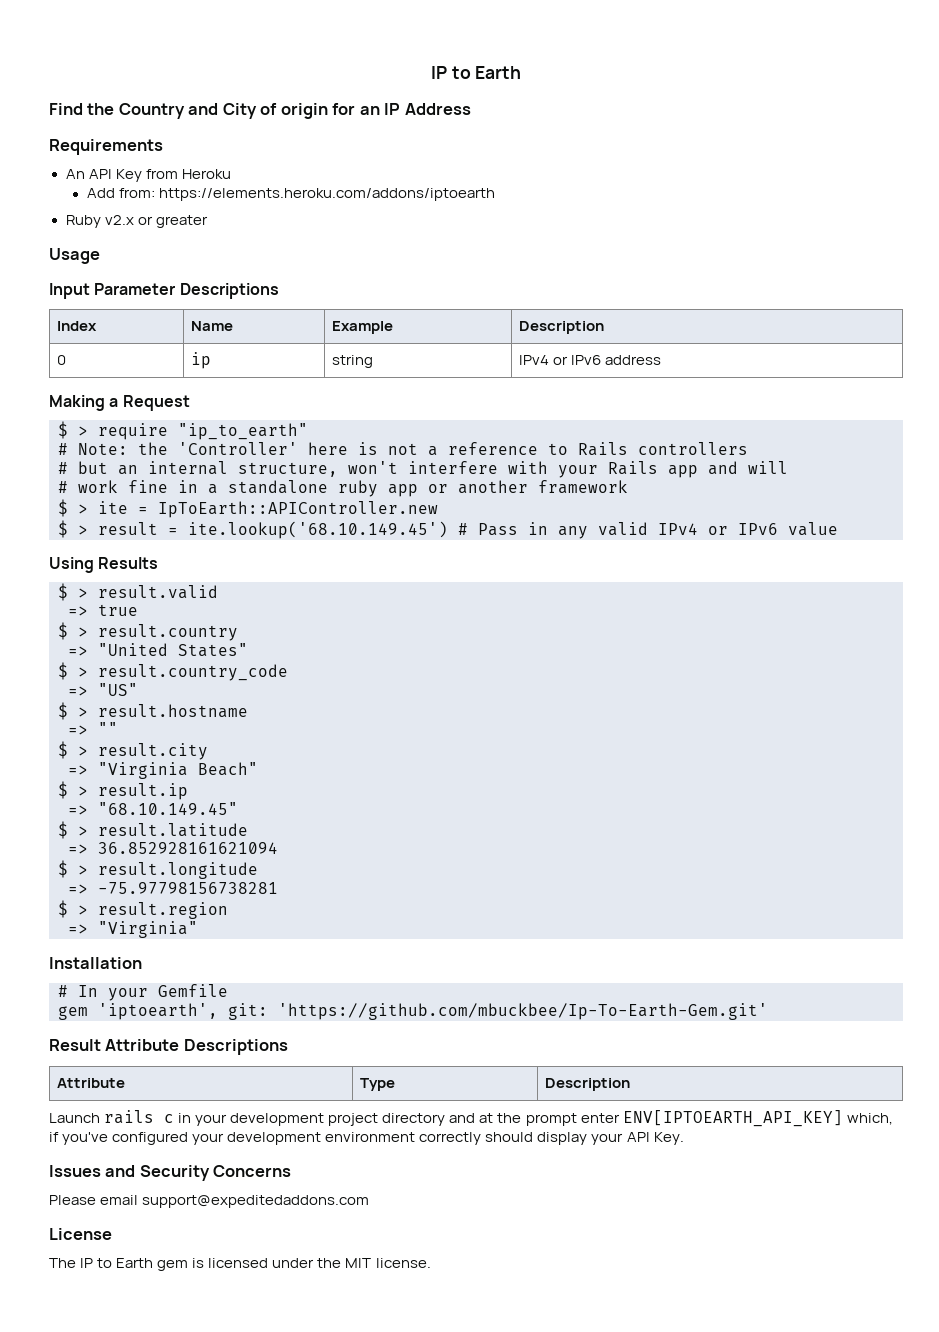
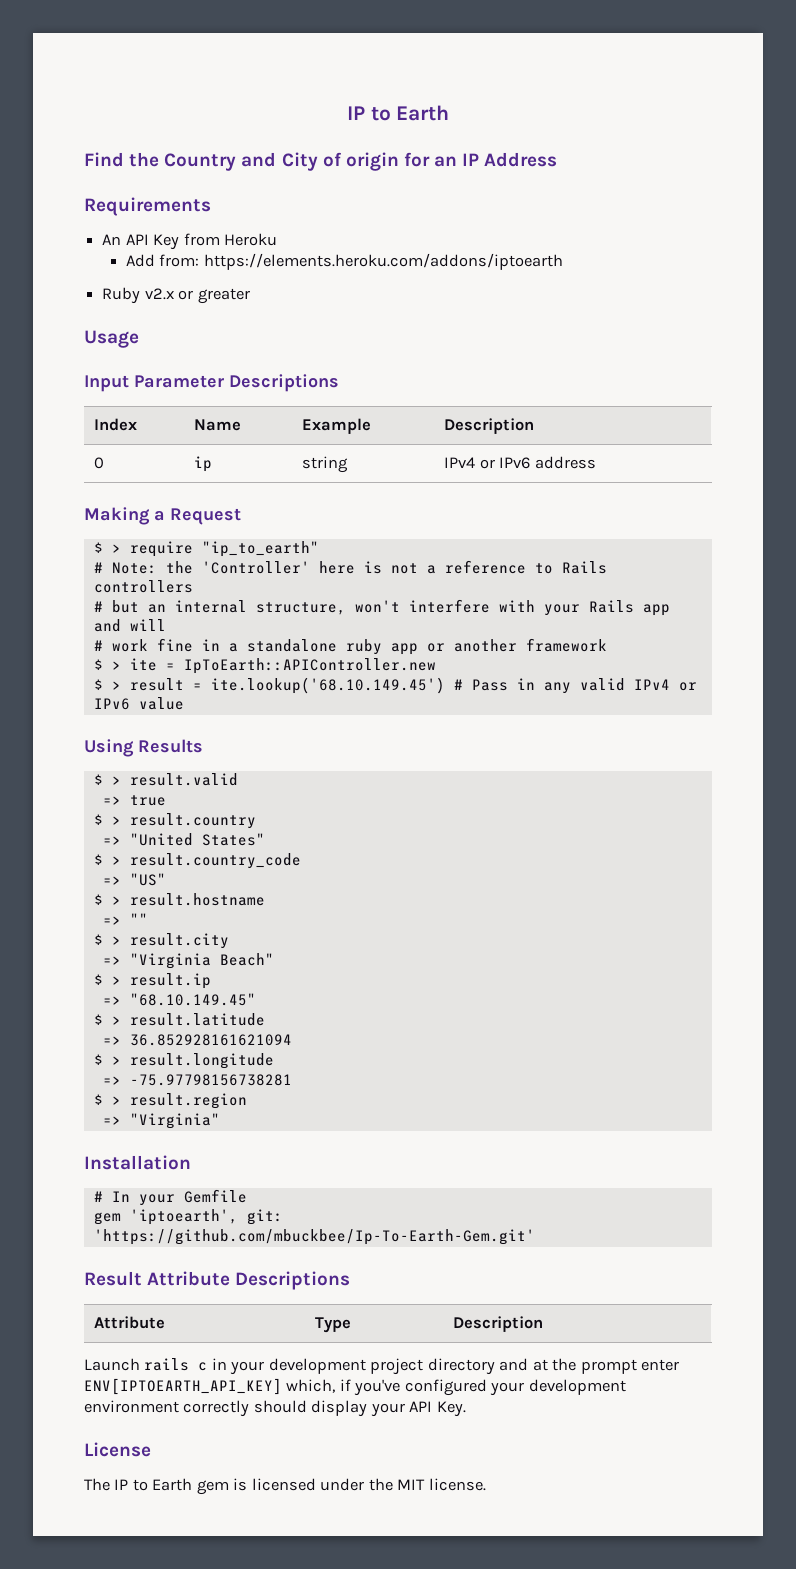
- Issues and Security Concerns
- Please email support@expeditedaddons.com

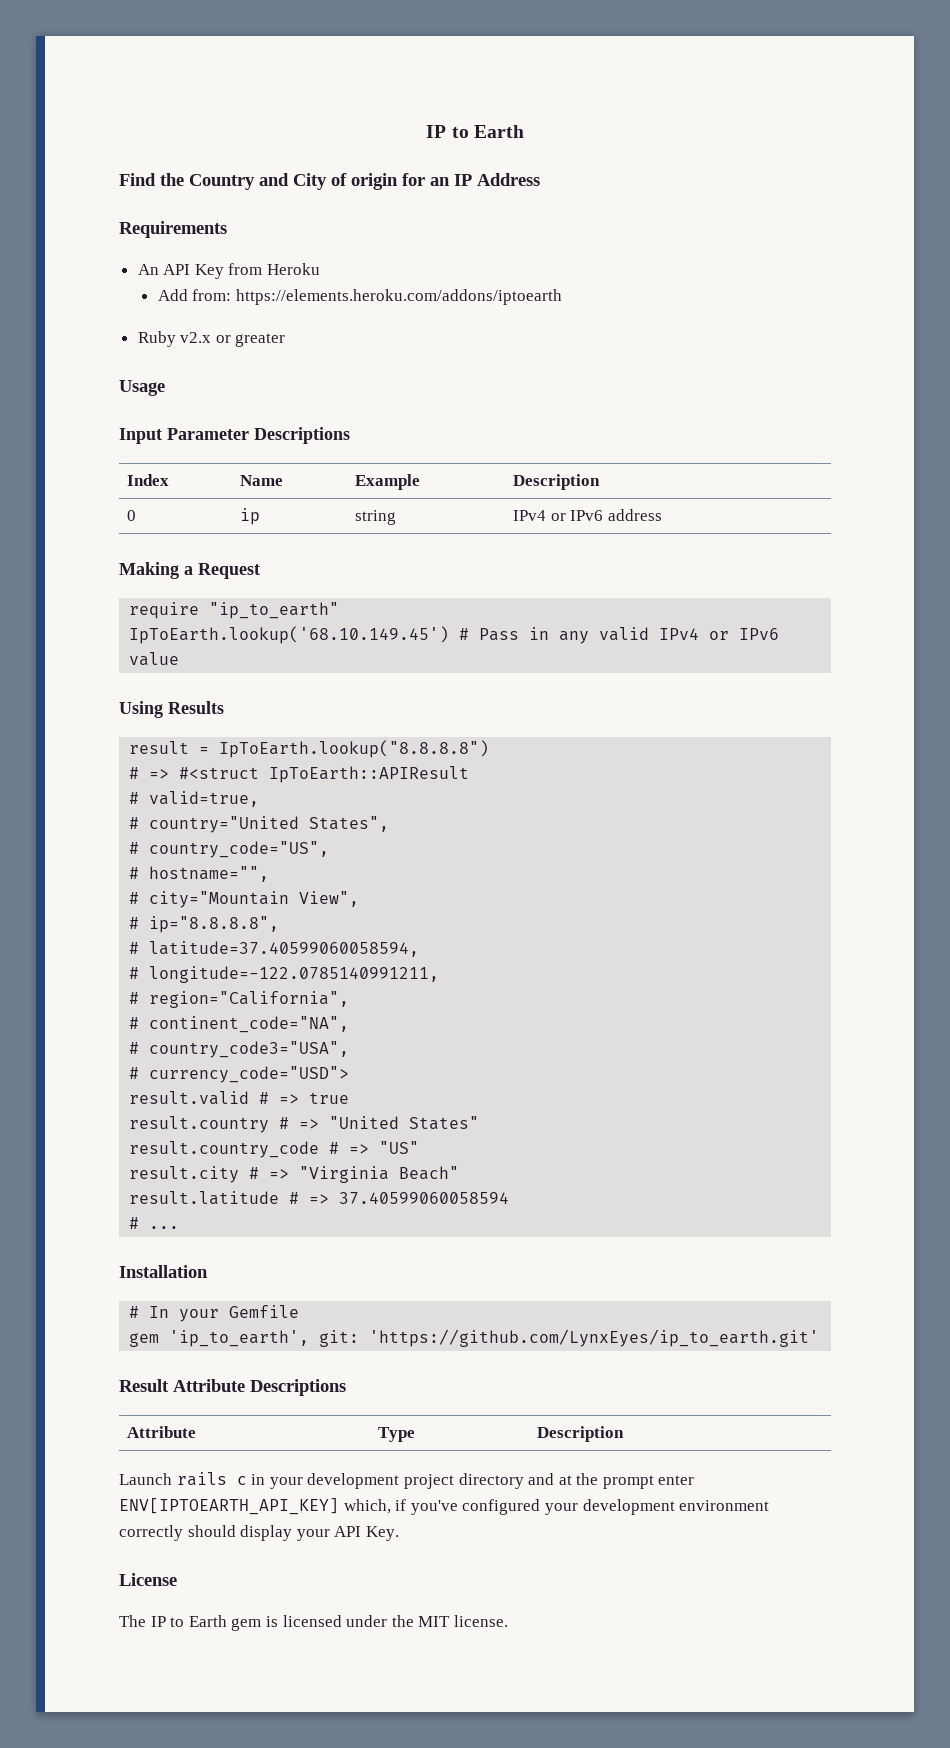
- $ > require "ip_to_earth"
+ require "ip_to_earth"
- # Note: the 'Controller' here is not a reference to Rails controllers
- # but an internal structure, won't interfere with your Rails app and will
- # work fine in a standalone ruby app or another framework
- $ > ite = IpToEarth::APIController.new
- $ > result = ite.lookup('68.10.149.45') # Pass in any valid IPv4 or IPv6 value
+ IpToEarth.lookup('68.10.149.45') # Pass in any valid IPv4 or IPv6 value
- $ > result.valid
- => true
+ result = IpToEarth.lookup("8.8.8.8")
+ # => #<struct IpToEarth::APIResult
+ # valid=true,
+ # country="United States",
+ # country_code="US",
+ # hostname="",
+ # city="Mountain View",
+ # ip="8.8.8.8",
+ # latitude=37.40599060058594,
+ # longitude=-122.0785140991211,
+ # region="California",
+ # continent_code="NA",
+ # country_code3="USA",
+ # currency_code="USD">
+ result.valid # => true
- $ > result.country
- => "United States"
+ result.country # => "United States"
- $ > result.country_code
- => "US"
+ result.country_code # => "US"
- $ > result.hostname
- => ""
- $ > result.city
- => "Virginia Beach"
+ result.city # => "Virginia Beach"
- $ > result.ip
- => "68.10.149.45"
- $ > result.latitude
- => 36.852928161621094
- $ > result.longitude
- => -75.97798156738281
- $ > result.region
- => "Virginia"
+ result.latitude # => 37.40599060058594
+ # ...
- gem 'iptoearth', git: 'https://github.com/mbuckbee/Ip-To-Earth-Gem.git'
+ gem 'ip_to_earth', git: 'https://github.com/LynxEyes/ip_to_earth.git'

